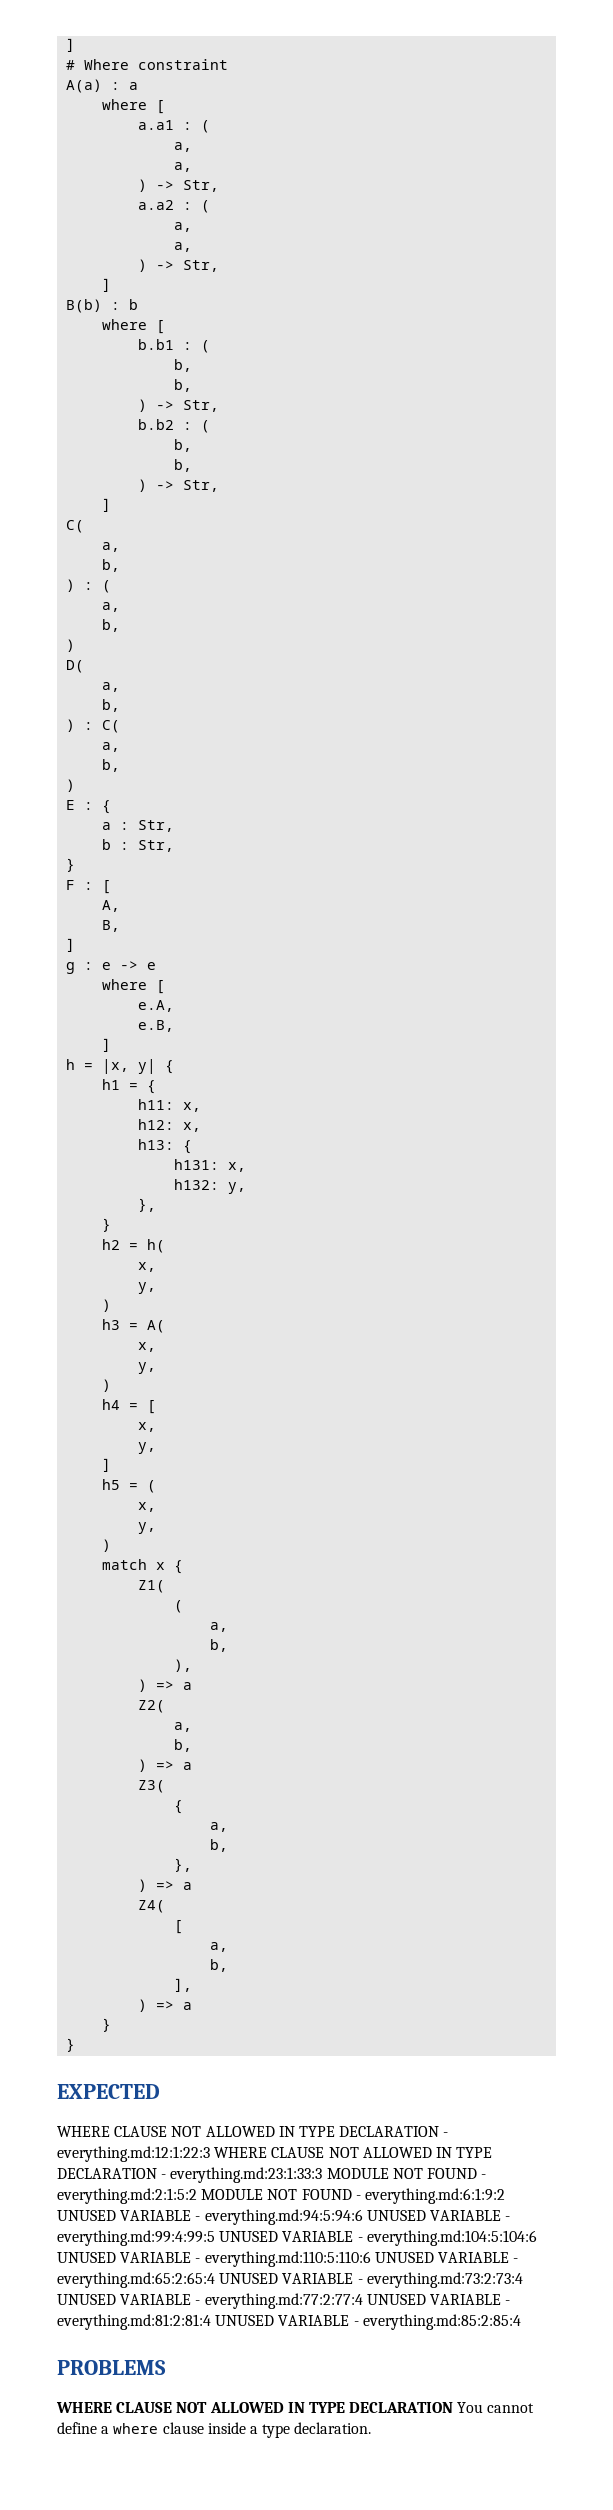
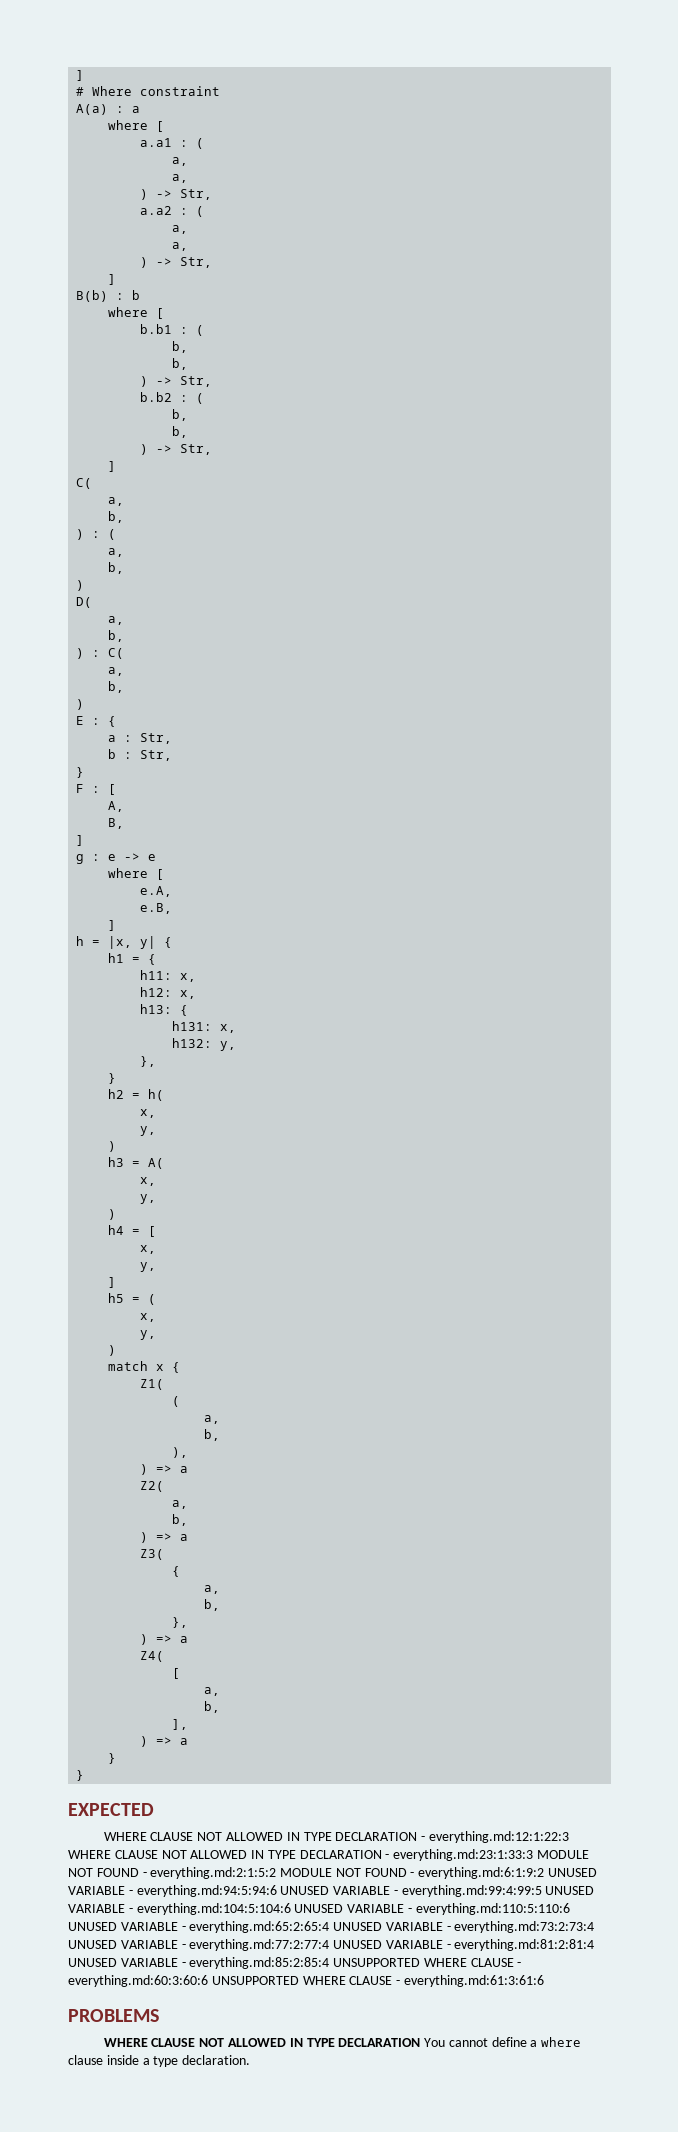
- WHERE CLAUSE NOT ALLOWED IN TYPE DECLARATION - everything.md:12:1:22:3 WHERE CLAUSE NOT ALLOWED IN TYPE DECLARATION - everything.md:23:1:33:3 MODULE NOT FOUND - everything.md:2:1:5:2 MODULE NOT FOUND - everything.md:6:1:9:2 UNUSED VARIABLE - everything.md:94:5:94:6 UNUSED VARIABLE - everything.md:99:4:99:5 UNUSED VARIABLE - everything.md:104:5:104:6 UNUSED VARIABLE - everything.md:110:5:110:6 UNUSED VARIABLE - everything.md:65:2:65:4 UNUSED VARIABLE - everything.md:73:2:73:4 UNUSED VARIABLE - everything.md:77:2:77:4 UNUSED VARIABLE - everything.md:81:2:81:4 UNUSED VARIABLE - everything.md:85:2:85:4
+ WHERE CLAUSE NOT ALLOWED IN TYPE DECLARATION - everything.md:12:1:22:3 WHERE CLAUSE NOT ALLOWED IN TYPE DECLARATION - everything.md:23:1:33:3 MODULE NOT FOUND - everything.md:2:1:5:2 MODULE NOT FOUND - everything.md:6:1:9:2 UNUSED VARIABLE - everything.md:94:5:94:6 UNUSED VARIABLE - everything.md:99:4:99:5 UNUSED VARIABLE - everything.md:104:5:104:6 UNUSED VARIABLE - everything.md:110:5:110:6 UNUSED VARIABLE - everything.md:65:2:65:4 UNUSED VARIABLE - everything.md:73:2:73:4 UNUSED VARIABLE - everything.md:77:2:77:4 UNUSED VARIABLE - everything.md:81:2:81:4 UNUSED VARIABLE - everything.md:85:2:85:4 UNSUPPORTED WHERE CLAUSE - everything.md:60:3:60:6 UNSUPPORTED WHERE CLAUSE - everything.md:61:3:61:6

